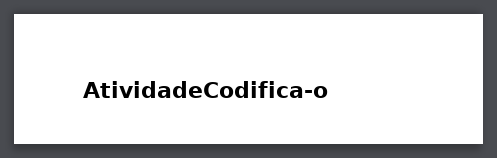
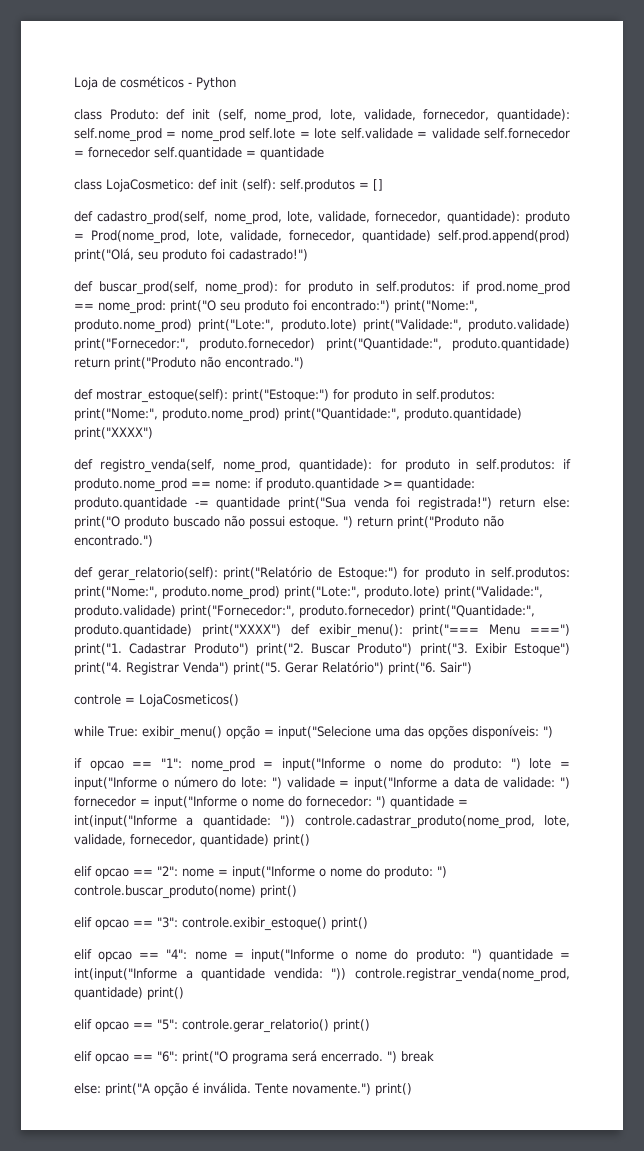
- AtividadeCodifica-o
+ Loja de cosméticos - Python
+ class Produto: def init (self, nome_prod, lote, validade, fornecedor, quantidade): self.nome_prod = nome_prod self.lote = lote self.validade = validade self.fornecedor = fornecedor self.quantidade = quantidade
+ class LojaCosmetico: def init (self): self.produtos = []
+ def cadastro_prod(self, nome_prod, lote, validade, fornecedor, quantidade): produto = Prod(nome_prod, lote, validade, fornecedor, quantidade) self.prod.append(prod) print("Olá, seu produto foi cadastrado!")
+ def buscar_prod(self, nome_prod): for produto in self.produtos: if prod.nome_prod == nome_prod: print("O seu produto foi encontrado:") print("Nome:", produto.nome_prod) print("Lote:", produto.lote) print("Validade:", produto.validade) print("Fornecedor:", produto.fornecedor) print("Quantidade:", produto.quantidade) return print("Produto não encontrado.")
+ def mostrar_estoque(self): print("Estoque:") for produto in self.produtos: print("Nome:", produto.nome_prod) print("Quantidade:", produto.quantidade) print("XXXX")
+ def registro_venda(self, nome_prod, quantidade): for produto in self.produtos: if produto.nome_prod == nome: if produto.quantidade >= quantidade: produto.quantidade -= quantidade print("Sua venda foi registrada!") return else: print("O produto buscado não possui estoque. ") return print("Produto não encontrado.")
+ def gerar_relatorio(self): print("Relatório de Estoque:") for produto in self.produtos: print("Nome:", produto.nome_prod) print("Lote:", produto.lote) print("Validade:", produto.validade) print("Fornecedor:", produto.fornecedor) print("Quantidade:", produto.quantidade) print("XXXX") def exibir_menu(): print("=== Menu ===") print("1. Cadastrar Produto") print("2. Buscar Produto") print("3. Exibir Estoque") print("4. Registrar Venda") print("5. Gerar Relatório") print("6. Sair")
+ controle = LojaCosmeticos()
+ while True: exibir_menu() opção = input("Selecione uma das opções disponíveis: ")
+ if opcao == "1": nome_prod = input("Informe o nome do produto: ") lote = input("Informe o número do lote: ") validade = input("Informe a data de validade: ") fornecedor = input("Informe o nome do fornecedor: ") quantidade = int(input("Informe a quantidade: ")) controle.cadastrar_produto(nome_prod, lote, validade, fornecedor, quantidade) print()
+ elif opcao == "2": nome = input("Informe o nome do produto: ") controle.buscar_produto(nome) print()
+ elif opcao == "3": controle.exibir_estoque() print()
+ elif opcao == "4": nome = input("Informe o nome do produto: ") quantidade = int(input("Informe a quantidade vendida: ")) controle.registrar_venda(nome_prod, quantidade) print()
+ elif opcao == "5": controle.gerar_relatorio() print()
+ elif opcao == "6": print("O programa será encerrado. ") break
+ else: print("A opção é inválida. Tente novamente.") print()

